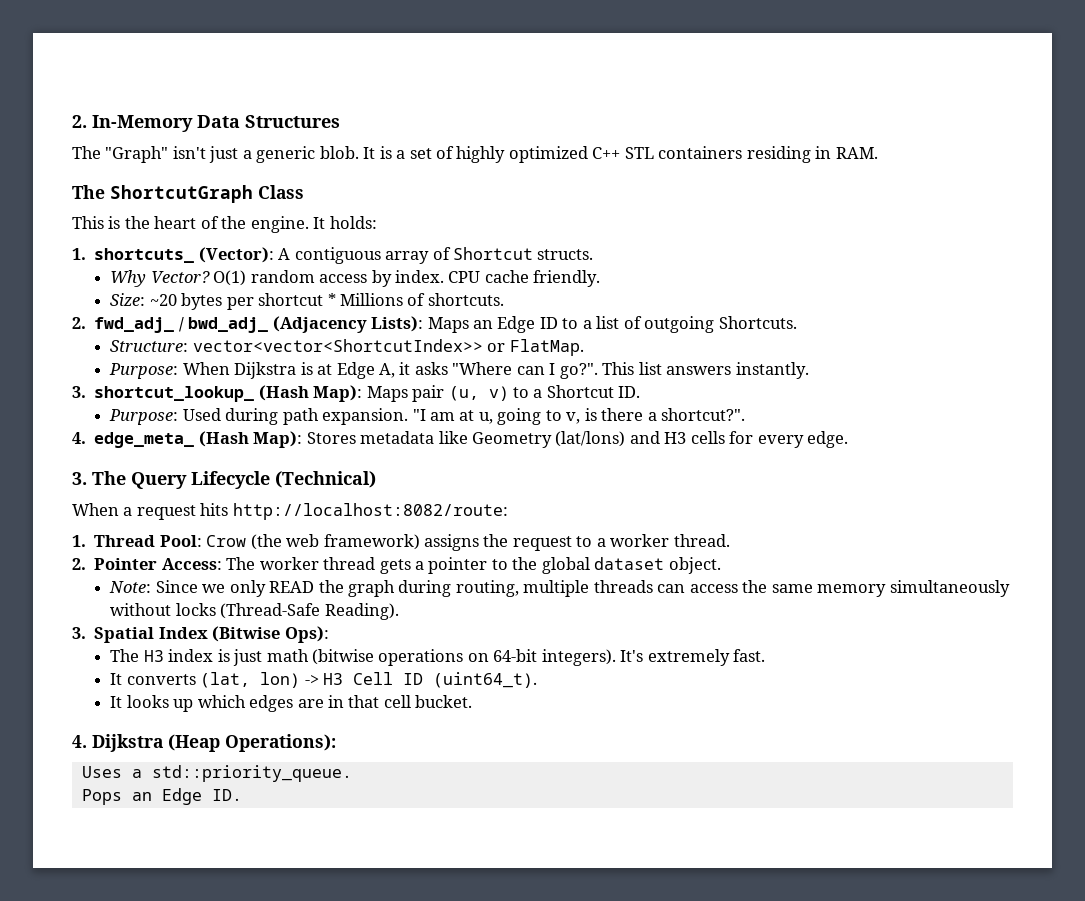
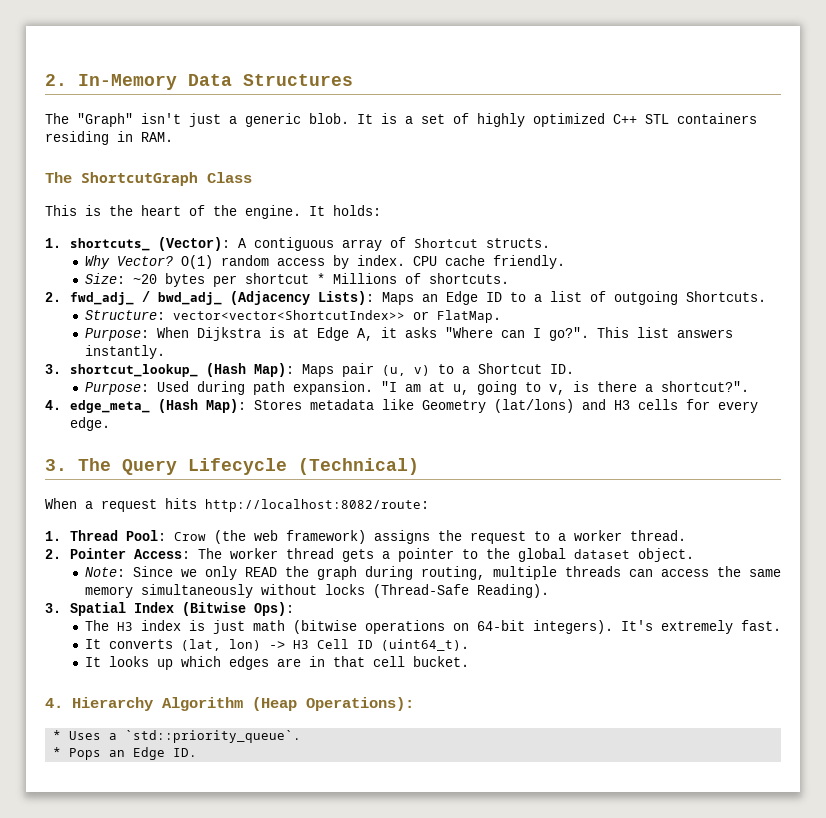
- 4. Dijkstra (Heap Operations):
+ 4. Hierarchy Algorithm (Heap Operations):
- Uses a std::priority_queue.
- Pops an Edge ID.
+ * Uses a `std::priority_queue`.
+ * Pops an Edge ID.

